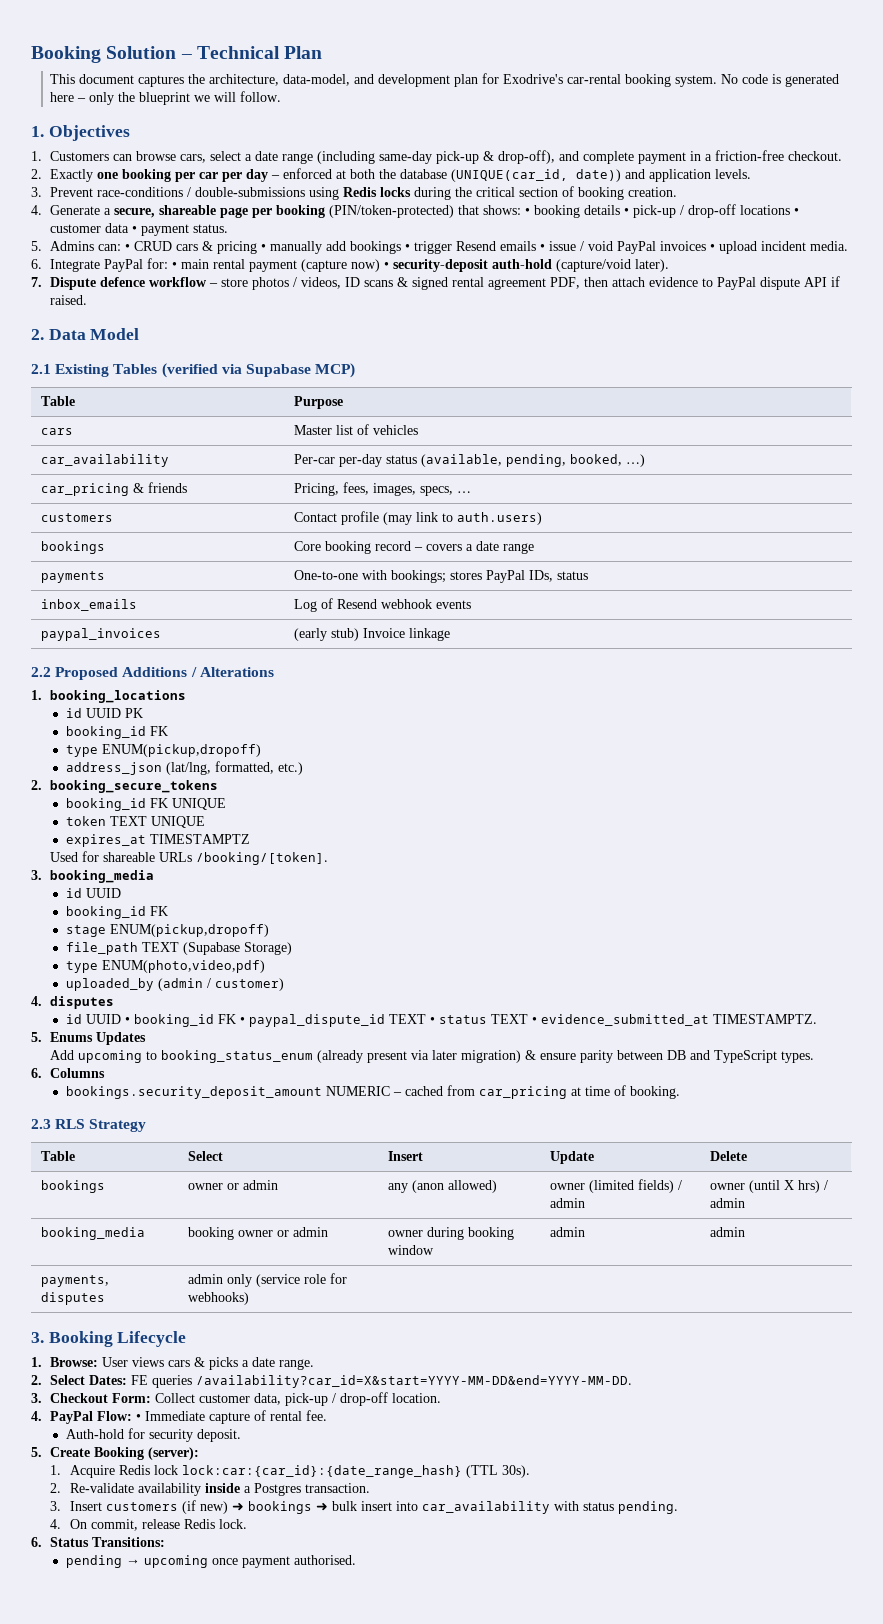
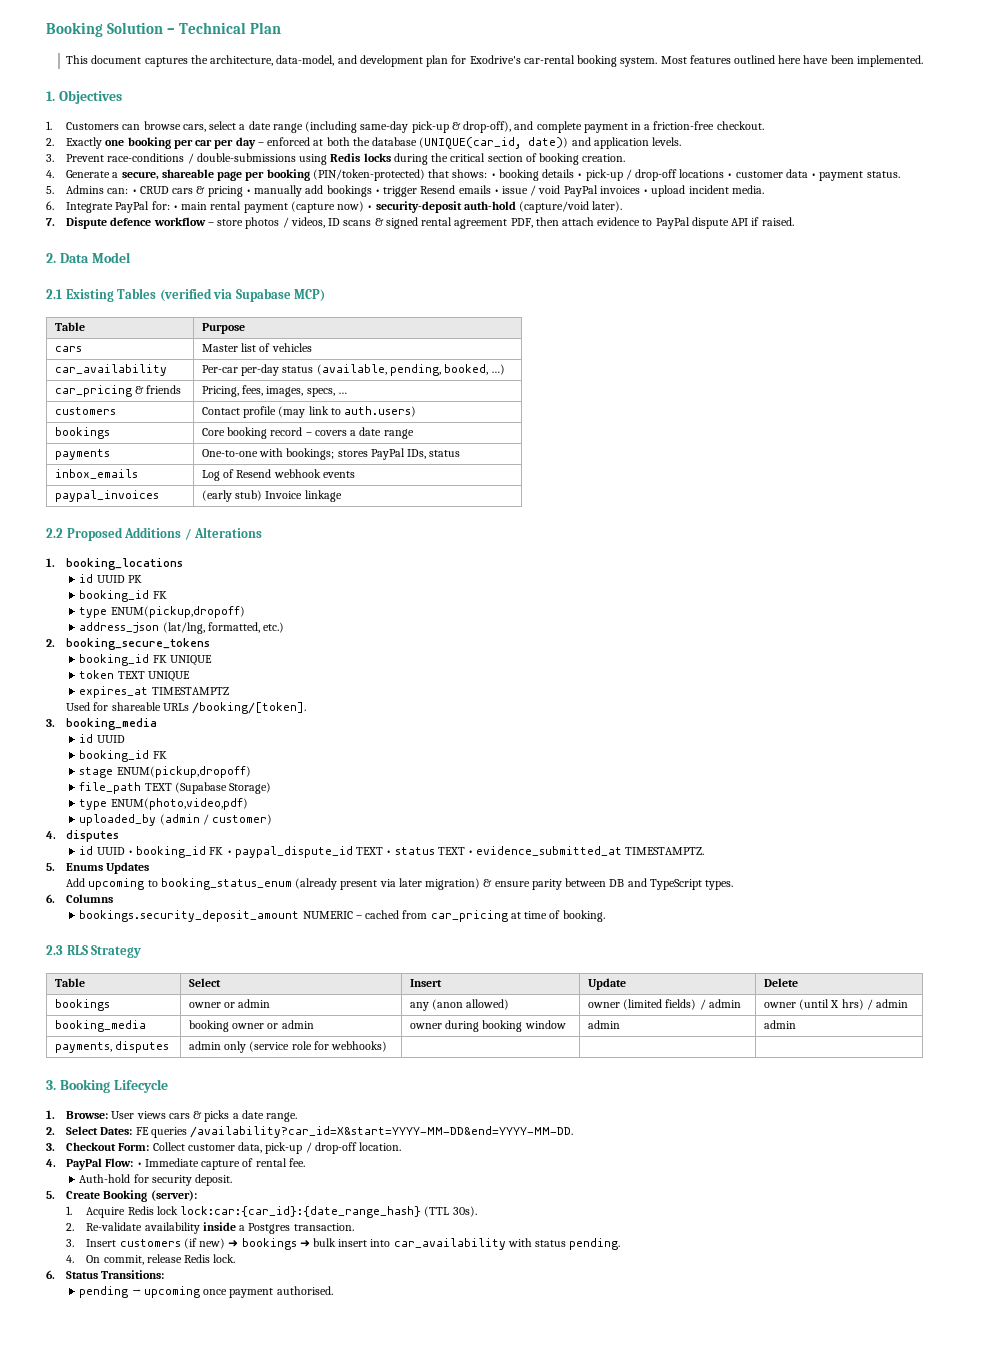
- No code is generated here – only the blueprint we will follow.
+ Most features outlined here have been implemented.

